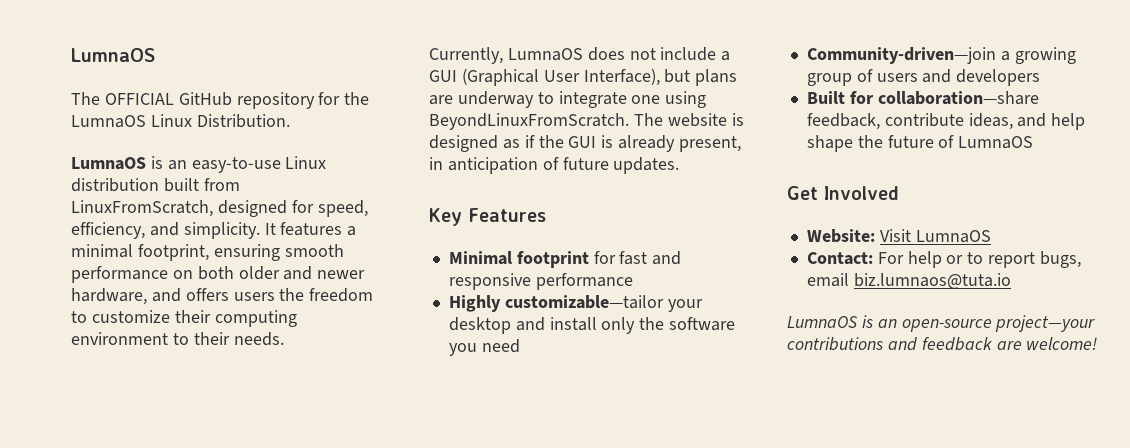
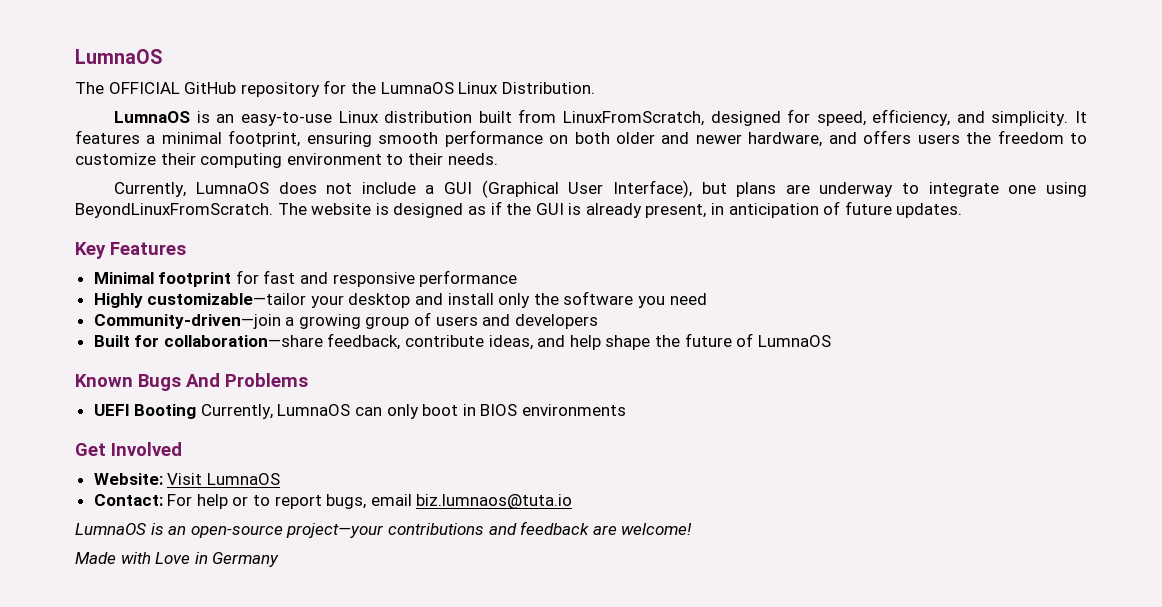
+ Known Bugs And Problems
+ UEFI Booting Currently, LumnaOS can only boot in BIOS environments
+ Made with Love in Germany

